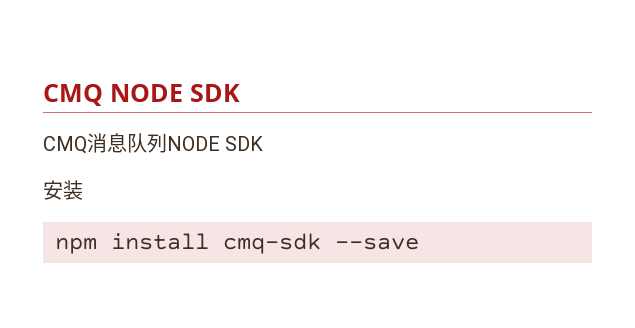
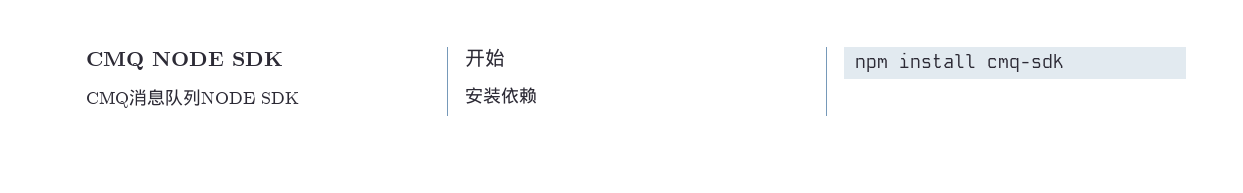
+ 开始
- 安装
+ 安装依赖
- npm install cmq-sdk --save
+ npm install cmq-sdk

